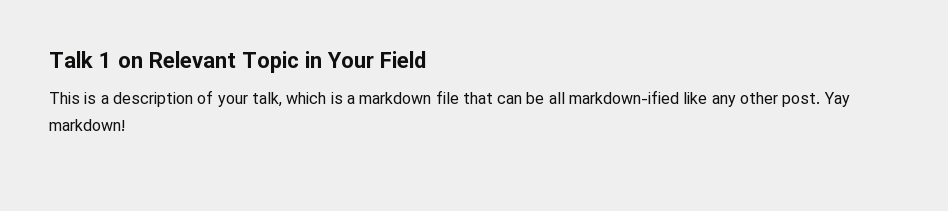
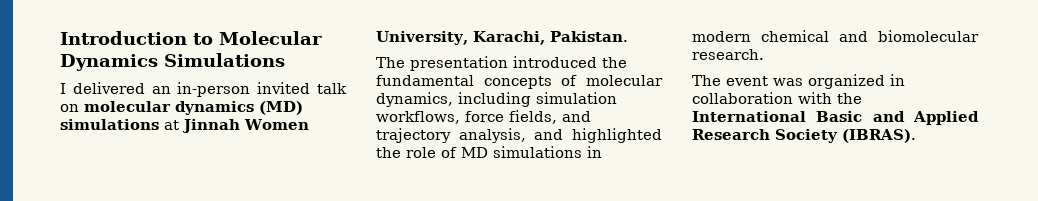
- Talk 1 on Relevant Topic in Your Field
- This is a description of your talk, which is a markdown file that can be all markdown-ified like any other post. Yay markdown!
+ Introduction to Molecular Dynamics Simulations
+ I delivered an in-person invited talk on molecular dynamics (MD) simulations at Jinnah Women University, Karachi, Pakistan.
+ The presentation introduced the fundamental concepts of molecular dynamics, including simulation workflows, force fields, and trajectory analysis, and highlighted the role of MD simulations in modern chemical and biomolecular research.
+ The event was organized in collaboration with the International Basic and Applied Research Society (IBRAS).

